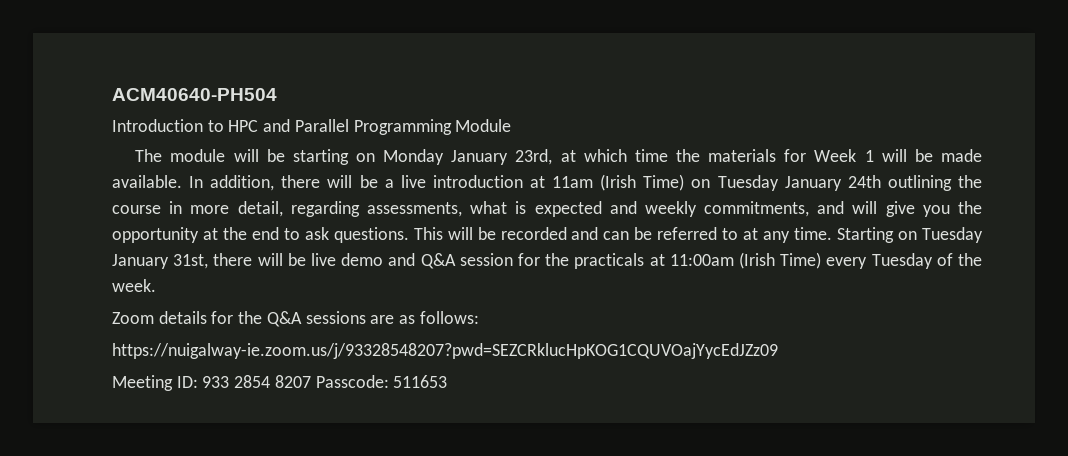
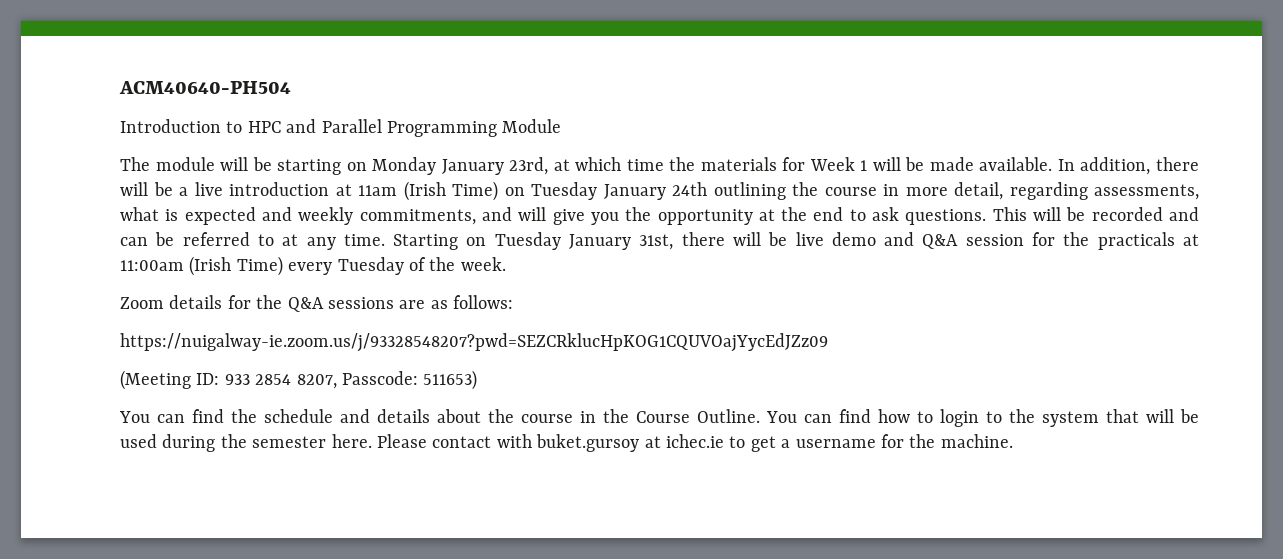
- Meeting ID: 933 2854 8207 Passcode: 511653
+ (Meeting ID: 933 2854 8207, Passcode: 511653)
+ You can find the schedule and details about the course in the Course Outline. You can find how to login to the system that will be used during the semester here. Please contact with buket.gursoy at ichec.ie to get a username for the machine.

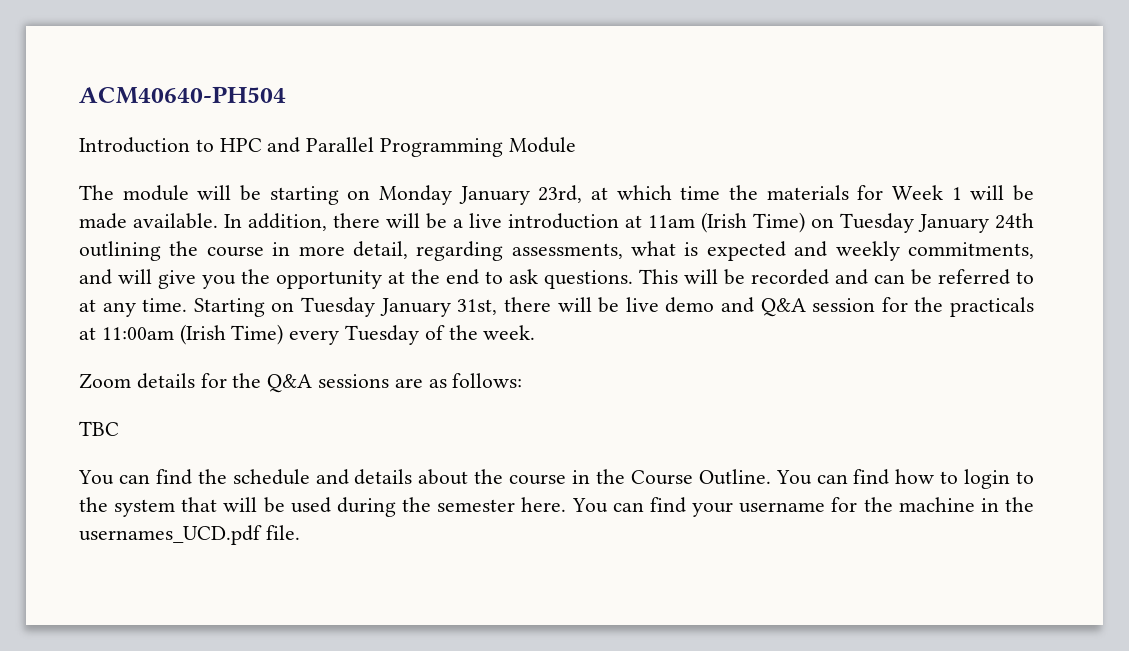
- https://nuigalway-ie.zoom.us/j/93328548207?pwd=SEZCRklucHpKOG1CQUVOajYycEdJZz09
- (Meeting ID: 933 2854 8207, Passcode: 511653)
+ TBC
- Please contact with buket.gursoy at ichec.ie to get a username for the machine.
+ You can find your username for the machine in the usernames_UCD.pdf file.

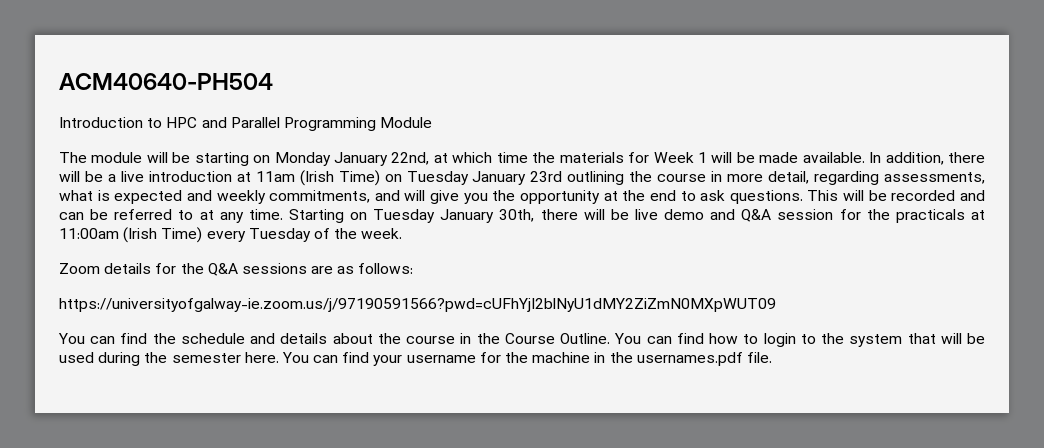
- The module will be starting on Monday January 23rd, at which time the materials for Week 1 will be made available.
+ The module will be starting on Monday January 22nd, at which time the materials for Week 1 will be made available.
- In addition, there will be a live introduction at 11am (Irish Time) on Tuesday January 24th outlining the course in more detail, regarding assessments, what is expected and weekly commitments, and will give you the opportunity at the end to ask questions.
+ In addition, there will be a live introduction at 11am (Irish Time) on Tuesday January 23rd outlining the course in more detail, regarding assessments, what is expected and weekly commitments, and will give you the opportunity at the end to ask questions.
- Starting on Tuesday January 31st, there will be live demo and Q&A session for the practicals at 11:00am (Irish Time) every Tuesday of the week.
+ Starting on Tuesday January 30th, there will be live demo and Q&A session for the practicals at 11:00am (Irish Time) every Tuesday of the week.
- TBC
+ https://universityofgalway-ie.zoom.us/j/97190591566?pwd=cUFhYjI2blNyU1dMY2ZiZmN0MXpWUT09
- You can find your username for the machine in the usernames_UCD.pdf file.
+ You can find your username for the machine in the usernames.pdf file.

